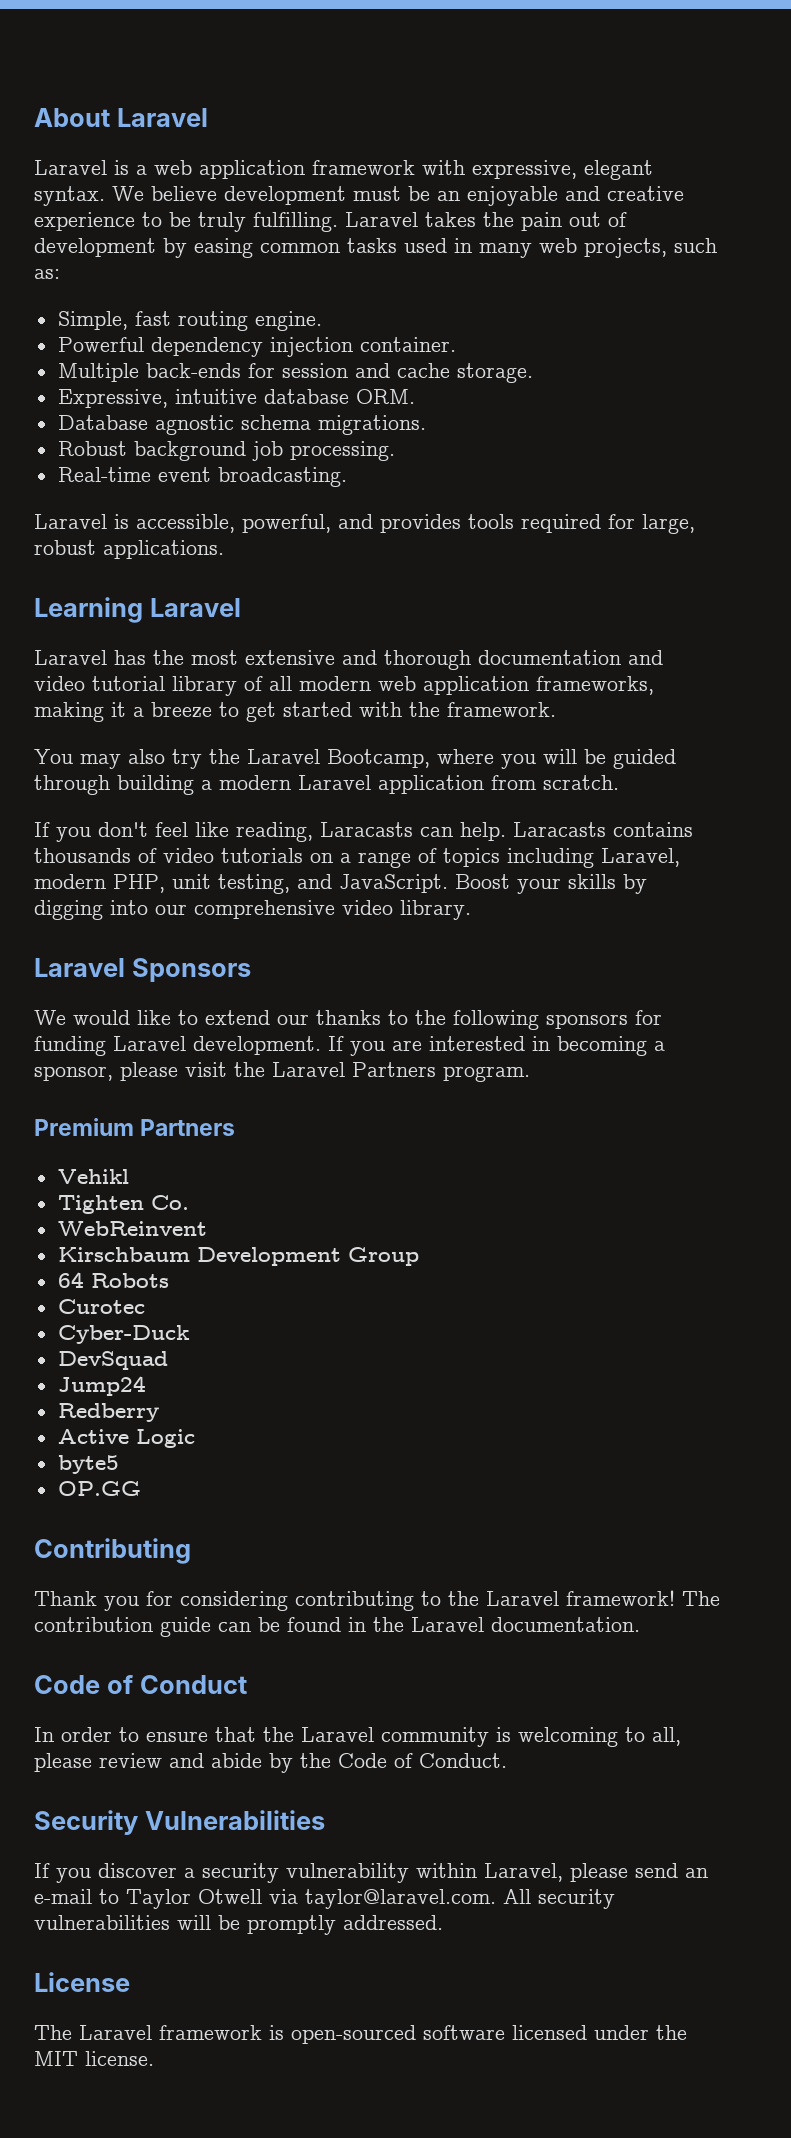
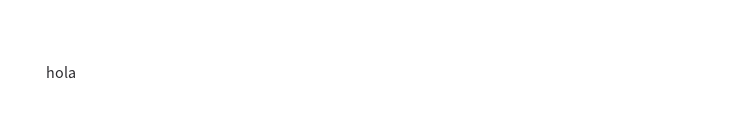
- About Laravel
- Laravel is a web application framework with expressive, elegant syntax. We believe development must be an enjoyable and creative experience to be truly fulfilling. Laravel takes the pain out of development by easing common tasks used in many web projects, such as:
- Simple, fast routing engine.
- Powerful dependency injection container.
- Multiple back-ends for session and cache storage.
- Expressive, intuitive database ORM.
- Database agnostic schema migrations.
- Robust background job processing.
- Real-time event broadcasting.
- Laravel is accessible, powerful, and provides tools required for large, robust applications.
- Learning Laravel
- Laravel has the most extensive and thorough documentation and video tutorial library of all modern web application frameworks, making it a breeze to get started with the framework.
- You may also try the Laravel Bootcamp, where you will be guided through building a modern Laravel application from scratch.
- If you don't feel like reading, Laracasts can help. Laracasts contains thousands of video tutorials on a range of topics including Laravel, modern PHP, unit testing, and JavaScript. Boost your skills by digging into our comprehensive video library.
- Laravel Sponsors
- We would like to extend our thanks to the following sponsors for funding Laravel development. If you are interested in becoming a sponsor, please visit the Laravel Partners program.
- Premium Partners
- Vehikl
- Tighten Co.
- WebReinvent
- Kirschbaum Development Group
- 64 Robots
- Curotec
- Cyber-Duck
- DevSquad
- Jump24
- Redberry
- Active Logic
- byte5
- OP.GG
- Contributing
- Thank you for considering contributing to the Laravel framework! The contribution guide can be found in the Laravel documentation.
- Code of Conduct
- In order to ensure that the Laravel community is welcoming to all, please review and abide by the Code of Conduct.
- Security Vulnerabilities
- If you discover a security vulnerability within Laravel, please send an e-mail to Taylor Otwell via taylor@laravel.com. All security vulnerabilities will be promptly addressed.
- License
- The Laravel framework is open-sourced software licensed under the MIT license.
+ hola

